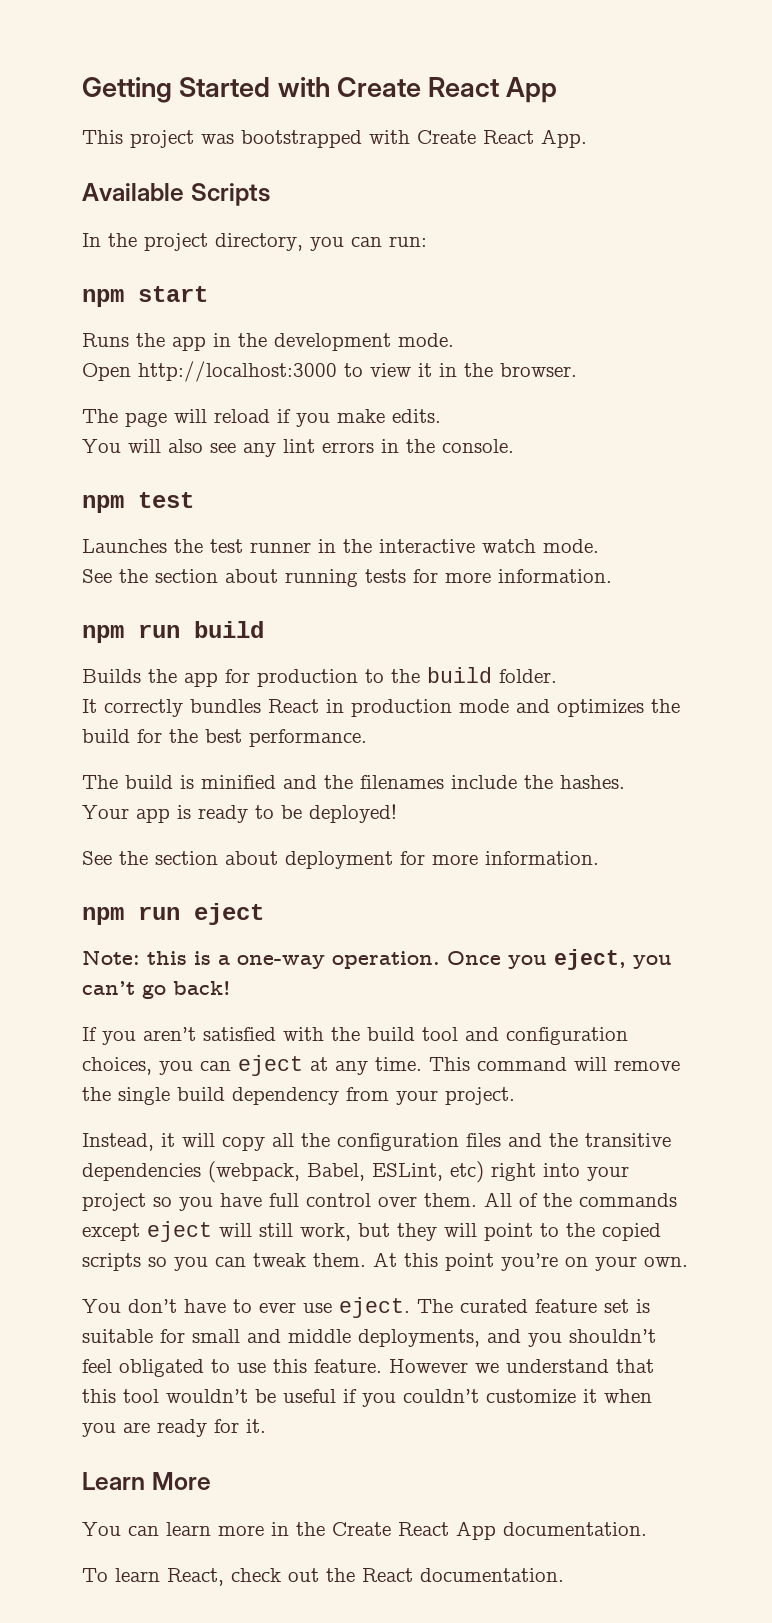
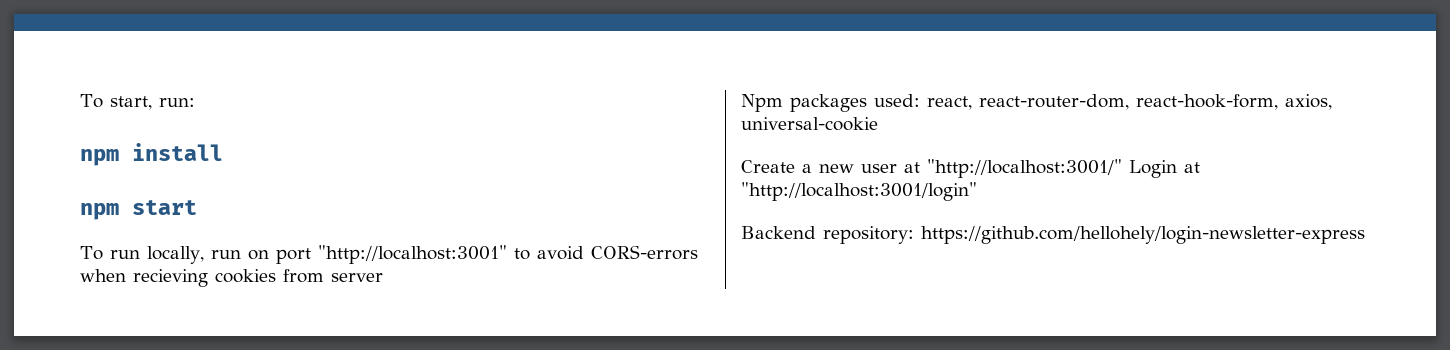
- Getting Started with Create React App
- This project was bootstrapped with Create React App.
- Available Scripts
- In the project directory, you can run:
+ To start, run:
+ npm install
  npm start
- Runs the app in the development mode.
- Open http://localhost:3000 to view it in the browser.
- The page will reload if you make edits.
- You will also see any lint errors in the console.
- npm test
- Launches the test runner in the interactive watch mode.
- See the section about running tests for more information.
- npm run build
- Builds the app for production to the build folder.
- It correctly bundles React in production mode and optimizes the build for the best performance.
- The build is minified and the filenames include the hashes.
- Your app is ready to be deployed!
- See the section about deployment for more information.
- npm run eject
- Note: this is a one-way operation. Once you eject, you can’t go back!
- If you aren’t satisfied with the build tool and configuration choices, you can eject at any time. This command will remove the single build dependency from your project.
- Instead, it will copy all the configuration files and the transitive dependencies (webpack, Babel, ESLint, etc) right into your project so you have full control over them. All of the commands except eject will still work, but they will point to the copied scripts so you can tweak them. At this point you’re on your own.
- You don’t have to ever use eject. The curated feature set is suitable for small and middle deployments, and you shouldn’t feel obligated to use this feature. However we understand that this tool wouldn’t be useful if you couldn’t customize it when you are ready for it.
- Learn More
- You can learn more in the Create React App documentation.
- To learn React, check out the React documentation.
+ To run locally, run on port "http://localhost:3001" to avoid CORS-errors when recieving cookies from server
+ Npm packages used: react, react-router-dom, react-hook-form, axios, universal-cookie
+ Create a new user at "http://localhost:3001/" Login at "http://localhost:3001/login"
+ Backend repository: https://github.com/hellohely/login-newsletter-express

